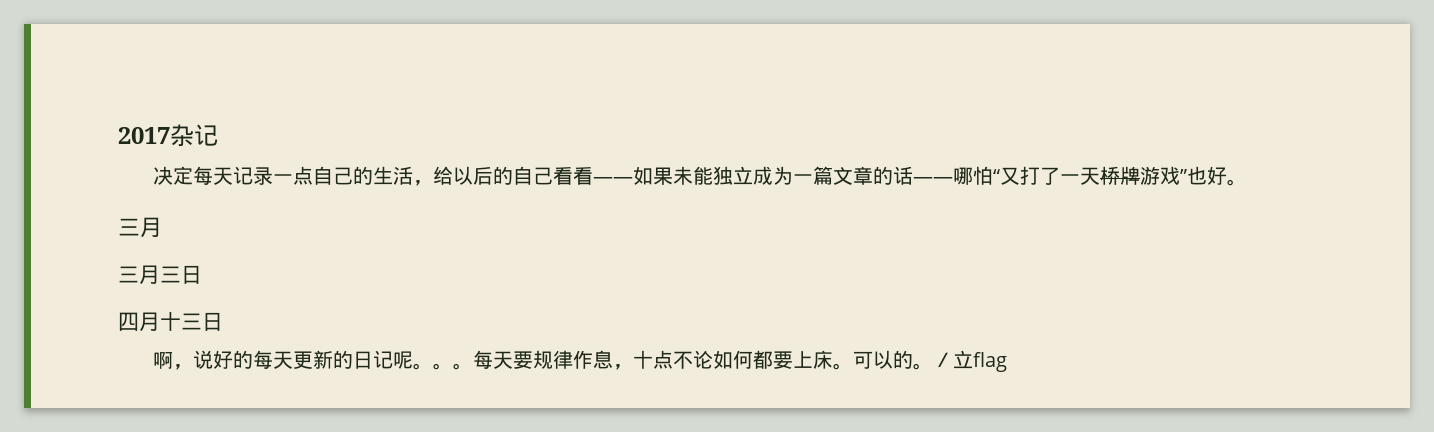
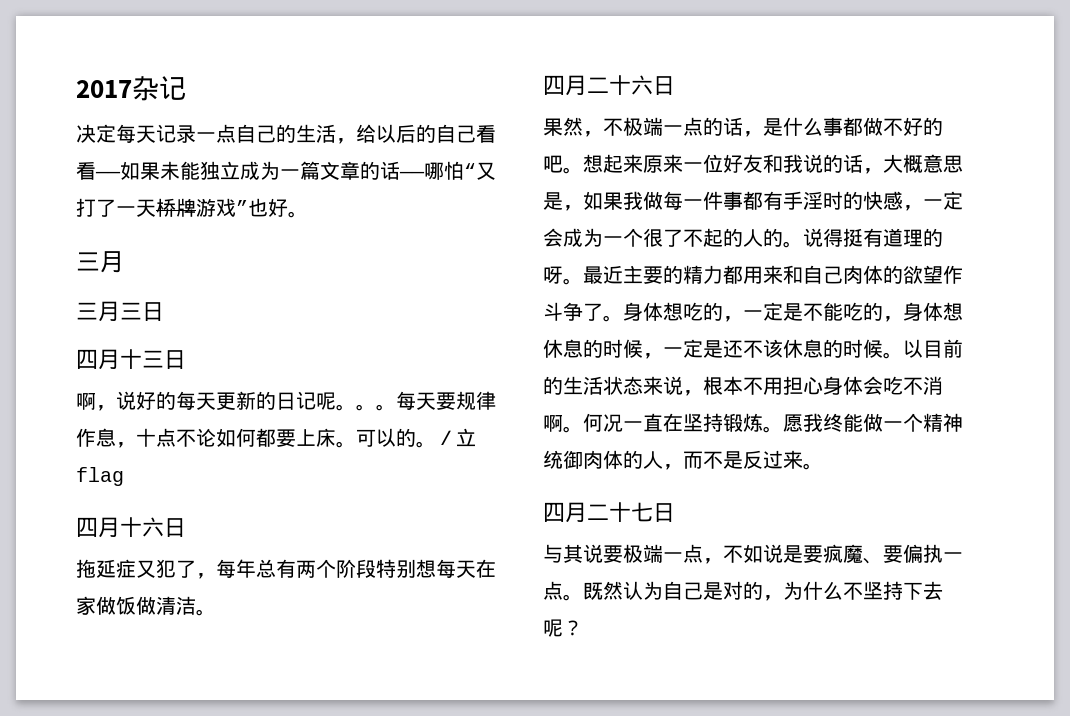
+ 四月十六日
+ 拖延症又犯了，每年总有两个阶段特别想每天在家做饭做清洁。
+ 四月二十六日
+ 果然，不极端一点的话，是什么事都做不好的吧。想起来原来一位好友和我说的话，大概意思是，如果我做每一件事都有手淫时的快感，一定会成为一个很了不起的人的。说得挺有道理的呀。最近主要的精力都用来和自己肉体的欲望作斗争了。身体想吃的，一定是不能吃的，身体想休息的时候，一定是还不该休息的时候。以目前的生活状态来说，根本不用担心身体会吃不消啊。何况一直在坚持锻炼。愿我终能做一个精神统御肉体的人，而不是反过来。
+ 四月二十七日
+ 与其说要极端一点，不如说是要疯魔、要偏执一点。既然认为自己是对的，为什么不坚持下去呢？

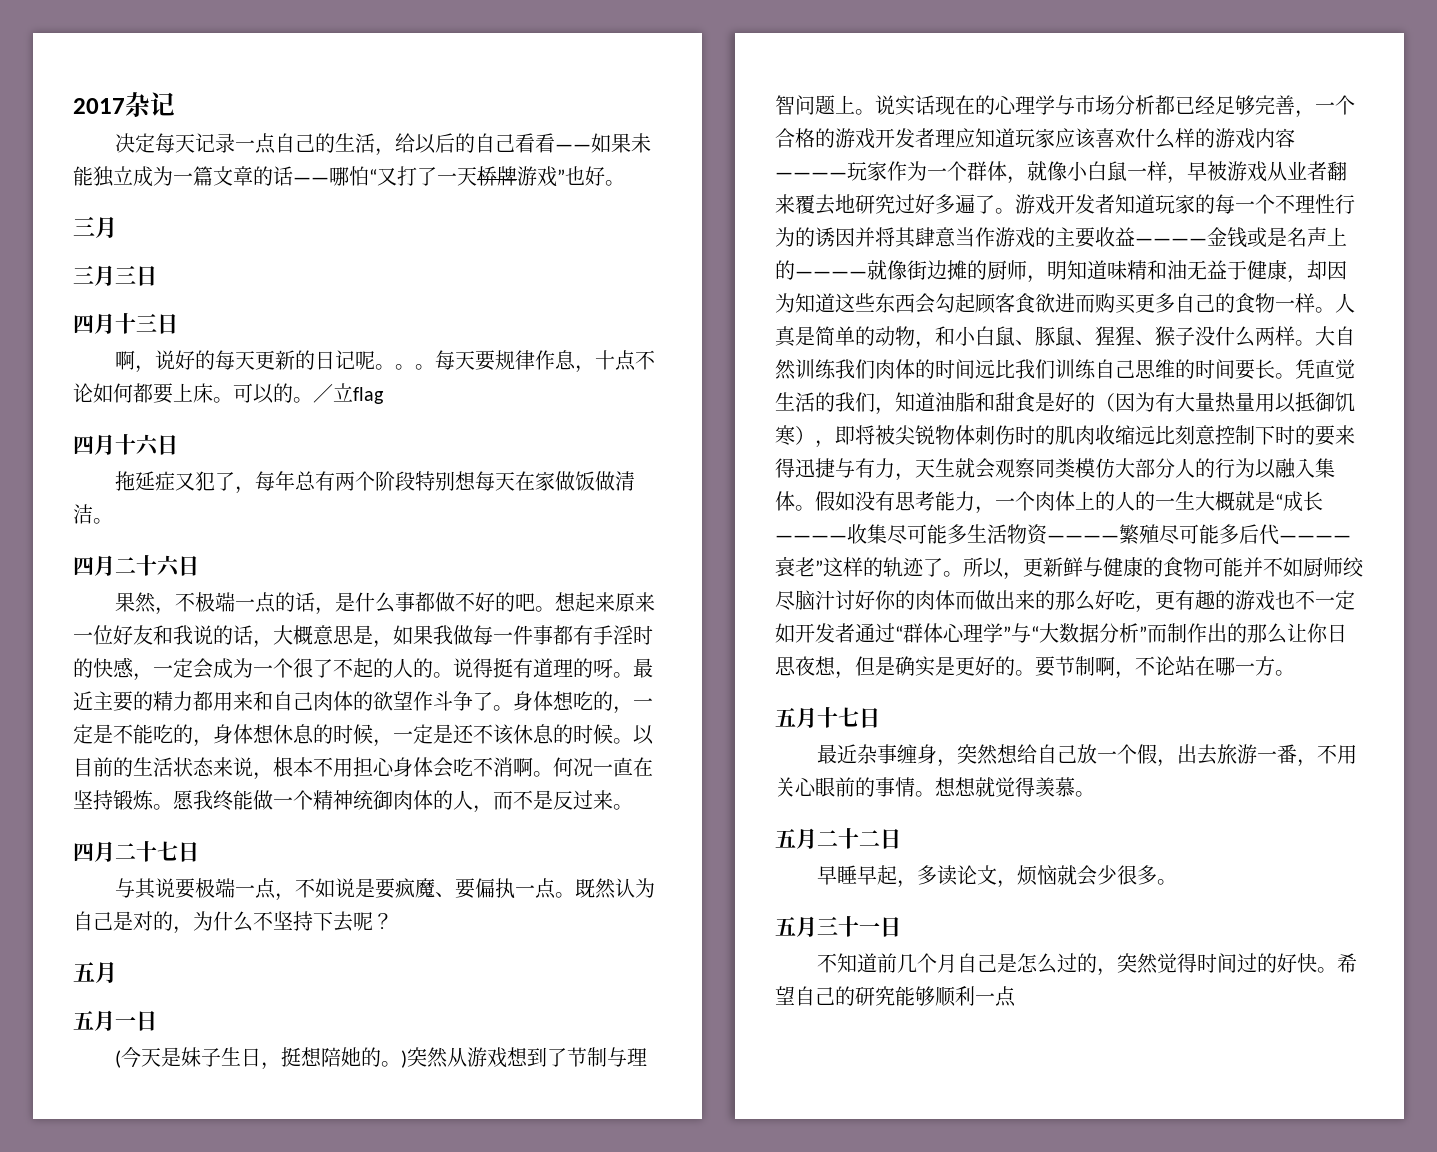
  既然认为自己是对的，为什么不坚持下去呢？
+ 五月
+ 五月一日
+ (今天是妹子生日，挺想陪她的。)突然从游戏想到了节制与理智问题上。说实话现在的心理学与市场分析都已经足够完善，一个合格的游戏开发者理应知道玩家应该喜欢什么样的游戏内容————玩家作为一个群体，就像小白鼠一样，早被游戏从业者翻来覆去地研究过好多遍了。游戏开发者知道玩家的每一个不理性行为的诱因并将其肆意当作游戏的主要收益————金钱或是名声上的————就像街边摊的厨师，明知道味精和油无益于健康，却因为知道这些东西会勾起顾客食欲进而购买更多自己的食物一样。人真是简单的动物，和小白鼠、豚鼠、猩猩、猴子没什么两样。大自然训练我们肉体的时间远比我们训练自己思维的时间要长。凭直觉生活的我们，知道油脂和甜食是好的（因为有大量热量用以抵御饥寒），即将被尖锐物体刺伤时的肌肉收缩远比刻意控制下时的要来得迅捷与有力，天生就会观察同类模仿大部分人的行为以融入集体。假如没有思考能力，一个肉体上的人的一生大概就是“成长————收集尽可能多生活物资————繁殖尽可能多后代————衰老”这样的轨迹了。所以，更新鲜与健康的食物可能并不如厨师绞尽脑汁讨好你的肉体而做出来的那么好吃，更有趣的游戏也不一定如开发者通过“群体心理学”与“大数据分析”而制作出的那么让你日思夜想，但是确实是更好的。要节制啊，不论站在哪一方。
+ 五月十七日
+ 最近杂事缠身，突然想给自己放一个假，出去旅游一番，不用关心眼前的事情。想想就觉得羡慕。
+ 五月二十二日
+ 早睡早起，多读论文，烦恼就会少很多。
+ 五月三十一日
+ 不知道前几个月自己是怎么过的，突然觉得时间过的好快。希望自己的研究能够顺利一点

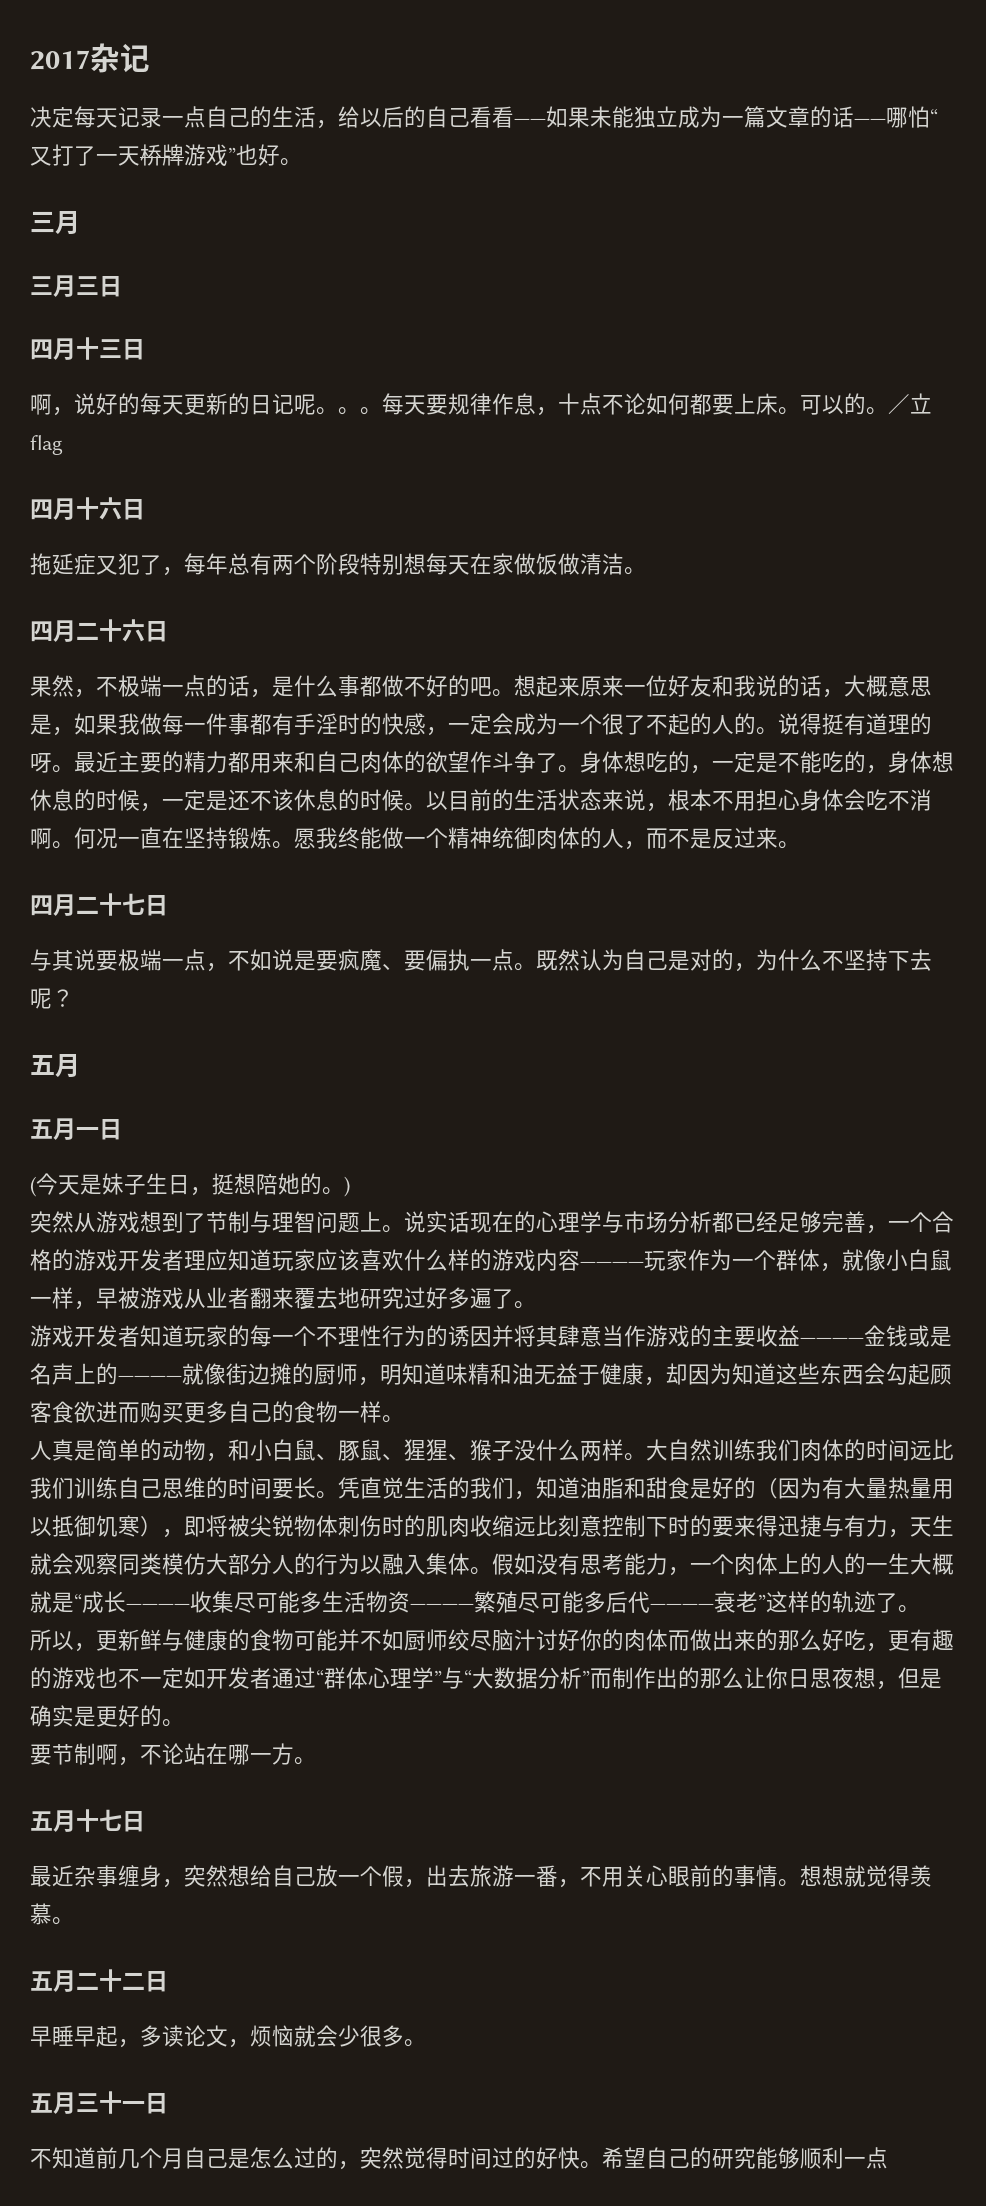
- (今天是妹子生日，挺想陪她的。)突然从游戏想到了节制与理智问题上。
+ (今天是妹子生日，挺想陪她的。)
+ 突然从游戏想到了节制与理智问题上。
- 说实话现在的心理学与市场分析都已经足够完善，一个合格的游戏开发者理应知道玩家应该喜欢什么样的游戏内容————玩家作为一个群体，就像小白鼠一样，早被游戏从业者翻来覆去地研究过好多遍了。游戏开发者知道玩家的每一个不理性行为的诱因并将其肆意当作游戏的主要收益————金钱或是名声上的————就像街边摊的厨师，明知道味精和油无益于健康，却因为知道这些东西会勾起顾客食欲进而购买更多自己的食物一样。人真是简单的动物，和小白鼠、豚鼠、猩猩、猴子没什么两样。
+ 说实话现在的心理学与市场分析都已经足够完善，一个合格的游戏开发者理应知道玩家应该喜欢什么样的游戏内容————玩家作为一个群体，就像小白鼠一样，早被游戏从业者翻来覆去地研究过好多遍了。
+ 游戏开发者知道玩家的每一个不理性行为的诱因并将其肆意当作游戏的主要收益————金钱或是名声上的————就像街边摊的厨师，明知道味精和油无益于健康，却因为知道这些东西会勾起顾客食欲进而购买更多自己的食物一样。
+ 人真是简单的动物，和小白鼠、豚鼠、猩猩、猴子没什么两样。
- 假如没有思考能力，一个肉体上的人的一生大概就是“成长————收集尽可能多生活物资————繁殖尽可能多后代————衰老”这样的轨迹了。所以，更新鲜与健康的食物可能并不如厨师绞尽脑汁讨好你的肉体而做出来的那么好吃，更有趣的游戏也不一定如开发者通过“群体心理学”与“大数据分析”而制作出的那么让你日思夜想，但是确实是更好的。要节制啊，不论站在哪一方。
+ 假如没有思考能力，一个肉体上的人的一生大概就是“成长————收集尽可能多生活物资————繁殖尽可能多后代————衰老”这样的轨迹了。
+ 所以，更新鲜与健康的食物可能并不如厨师绞尽脑汁讨好你的肉体而做出来的那么好吃，更有趣的游戏也不一定如开发者通过“群体心理学”与“大数据分析”而制作出的那么让你日思夜想，但是确实是更好的。
+ 要节制啊，不论站在哪一方。

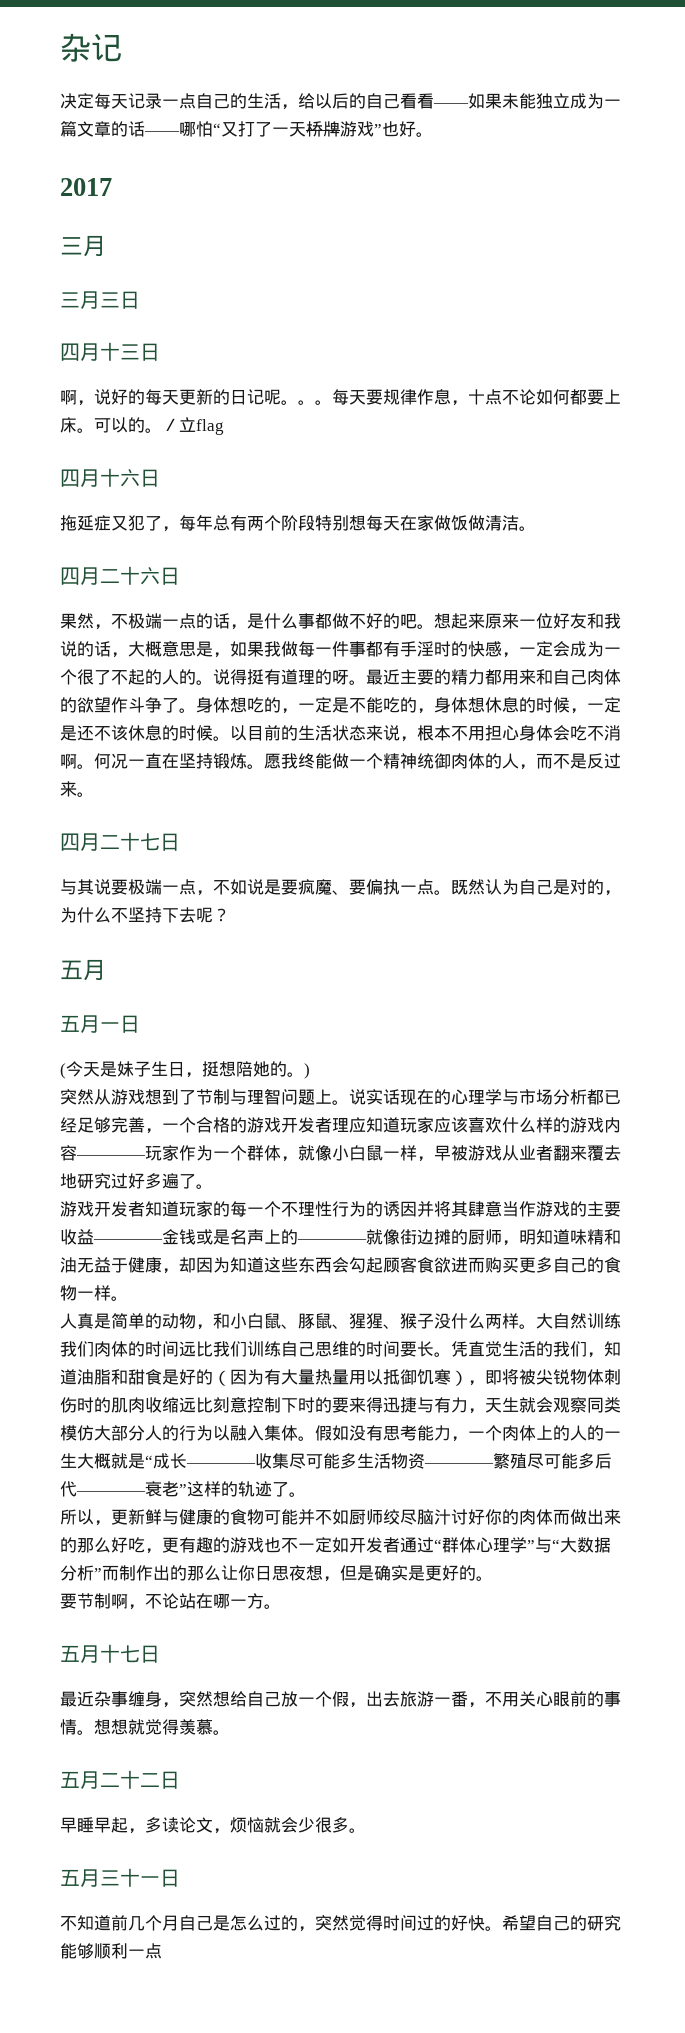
- 2017杂记
+ 杂记
+ 2017

